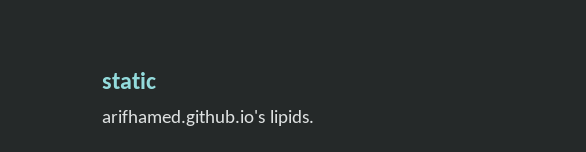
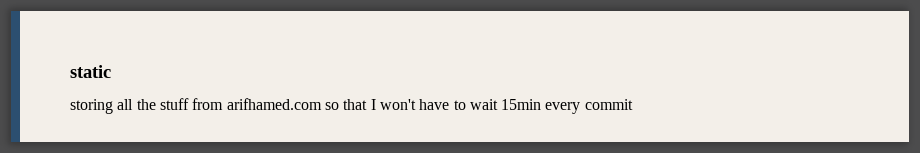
- arifhamed.github.io's lipids.
+ storing all the stuff from arifhamed.com so that I won't have to wait 15min every commit

